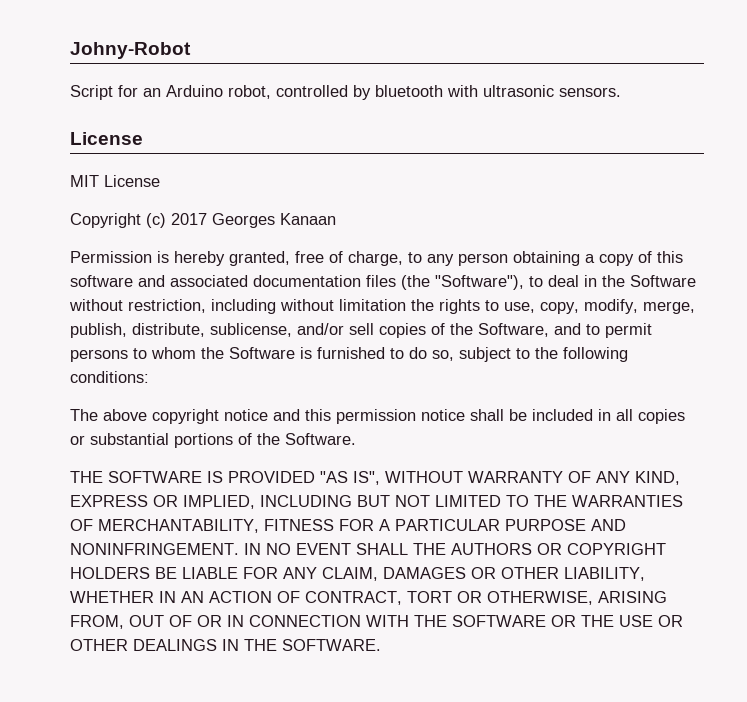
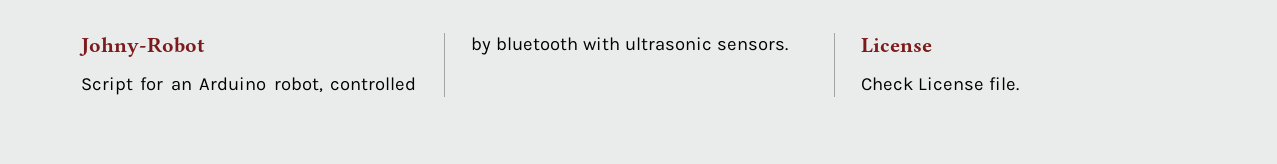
- MIT License
- Copyright (c) 2017 Georges Kanaan
- Permission is hereby granted, free of charge, to any person obtaining a copy of this software and associated documentation files (the "Software"), to deal in the Software without restriction, including without limitation the rights to use, copy, modify, merge, publish, distribute, sublicense, and/or sell copies of the Software, and to permit persons to whom the Software is furnished to do so, subject to the following conditions:
- The above copyright notice and this permission notice shall be included in all copies or substantial portions of the Software.
- THE SOFTWARE IS PROVIDED "AS IS", WITHOUT WARRANTY OF ANY KIND, EXPRESS OR IMPLIED, INCLUDING BUT NOT LIMITED TO THE WARRANTIES OF MERCHANTABILITY, FITNESS FOR A PARTICULAR PURPOSE AND NONINFRINGEMENT. IN NO EVENT SHALL THE AUTHORS OR COPYRIGHT HOLDERS BE LIABLE FOR ANY CLAIM, DAMAGES OR OTHER LIABILITY, WHETHER IN AN ACTION OF CONTRACT, TORT OR OTHERWISE, ARISING FROM, OUT OF OR IN CONNECTION WITH THE SOFTWARE OR THE USE OR OTHER DEALINGS IN THE SOFTWARE.
+ Check License file.

